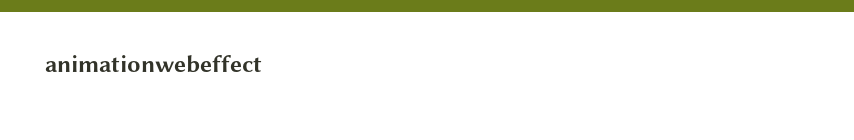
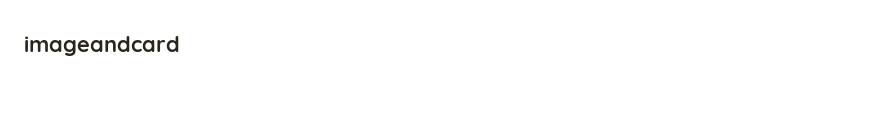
- animationwebeffect
+ imageandcard

